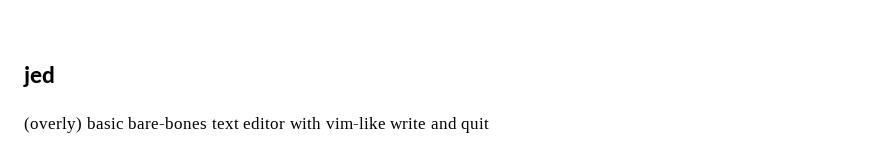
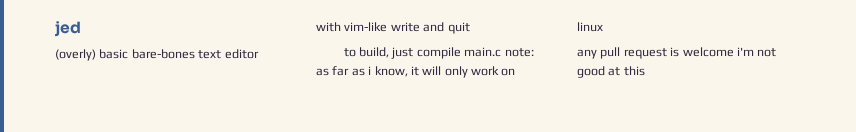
+ to build, just compile main.c note: as far as i know, it will only work on linux
+ any pull request is welcome i'm not good at this

